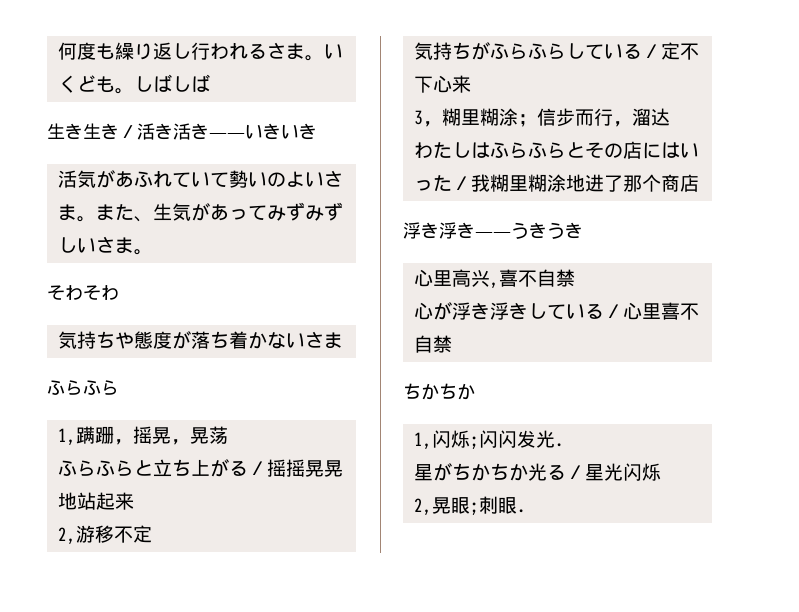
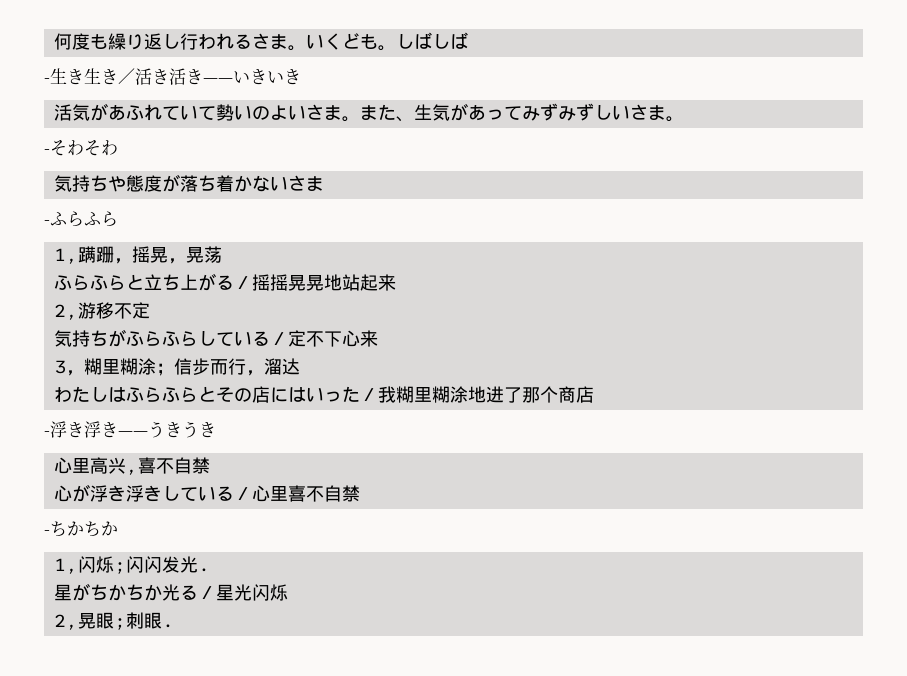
- 生き生き／活き活き——いきいき
+ -生き生き／活き活き——いきいき
- そわそわ
+ -そわそわ
  気持ちや態度が落ち着かないさま
- ふらふら
+ -ふらふら
- 浮き浮き——うきうき
+ -浮き浮き——うきうき
  心が浮き浮きしている／心里喜不自禁
- ちかちか
+ -ちかちか

